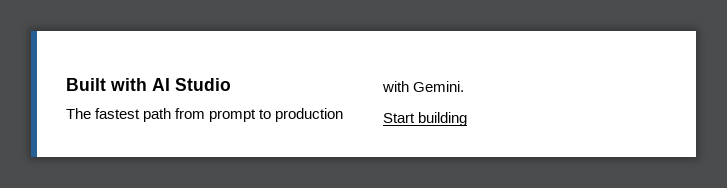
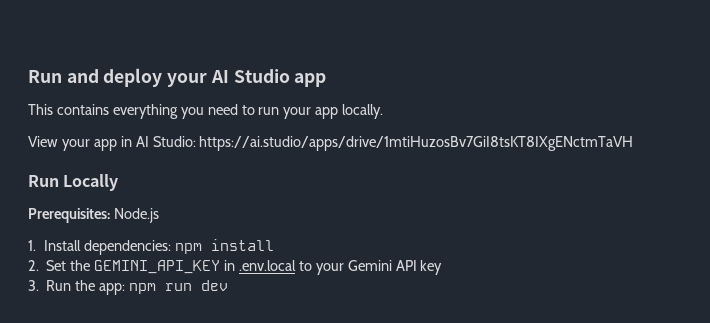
- Built with AI Studio
- The fastest path from prompt to production with Gemini.
- Start building
+ Run and deploy your AI Studio app
+ This contains everything you need to run your app locally.
+ View your app in AI Studio: https://ai.studio/apps/drive/1mtiHuzosBv7GiI8tsKT8IXgENctmTaVH
+ Run Locally
+ Prerequisites: Node.js
+ 1. Install dependencies: npm install
+ 2. Set the GEMINI_API_KEY in .env.local to your Gemini API key
+ 3. Run the app: npm run dev

